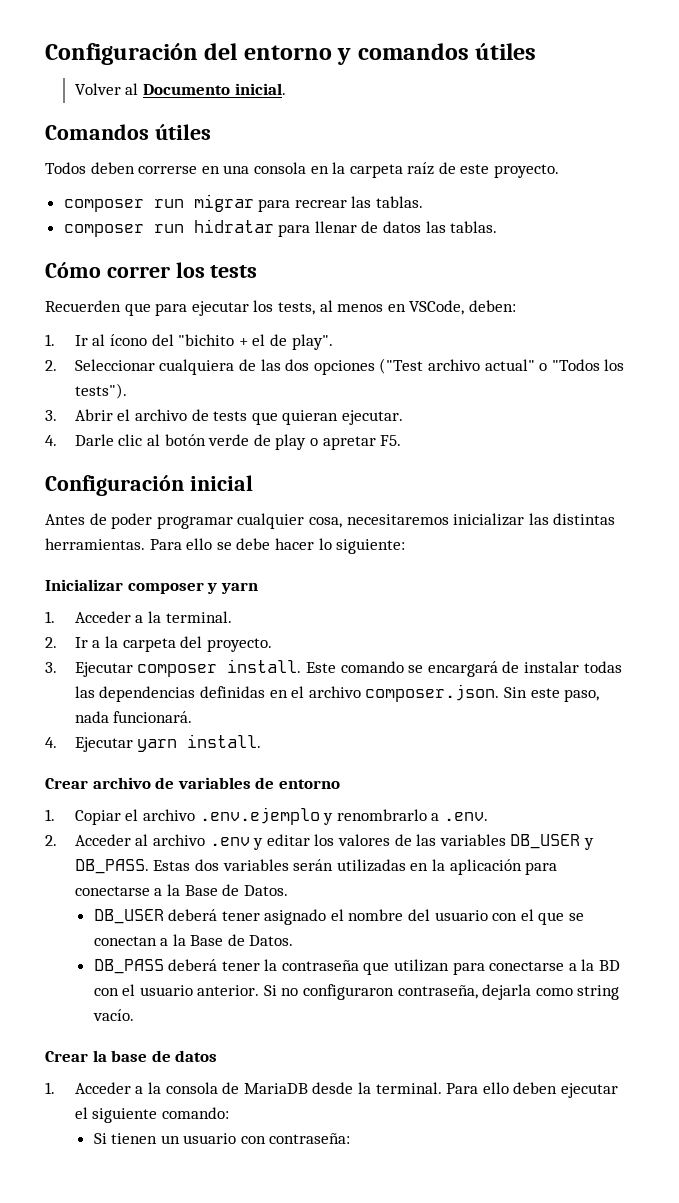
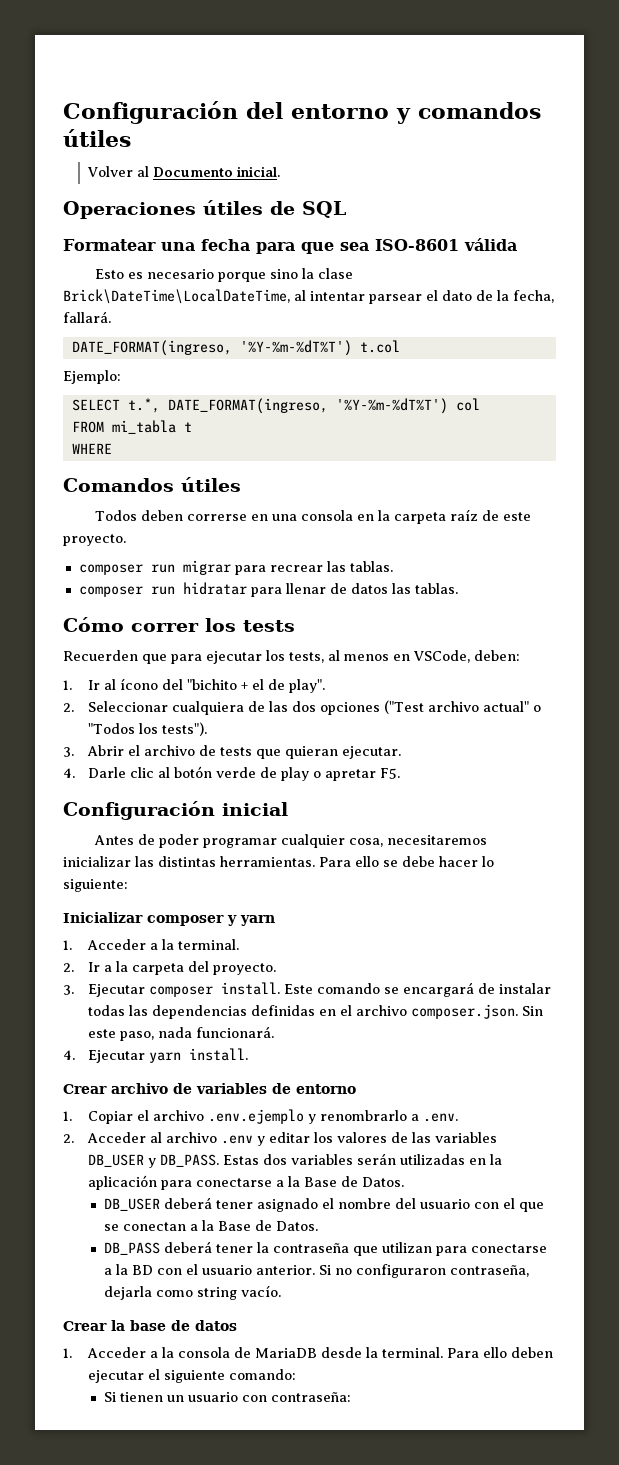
+ Operaciones útiles de SQL
+ Formatear una fecha para que sea ISO-8601 válida
+ Esto es necesario porque sino la clase Brick\DateTime\LocalDateTime, al intentar parsear el dato de la fecha, fallará.
+ DATE_FORMAT(ingreso, '%Y-%m-%dT%T') t.col
+ Ejemplo:
+ SELECT t.*, DATE_FORMAT(ingreso, '%Y-%m-%dT%T') col
+ FROM mi_tabla t
+ WHERE

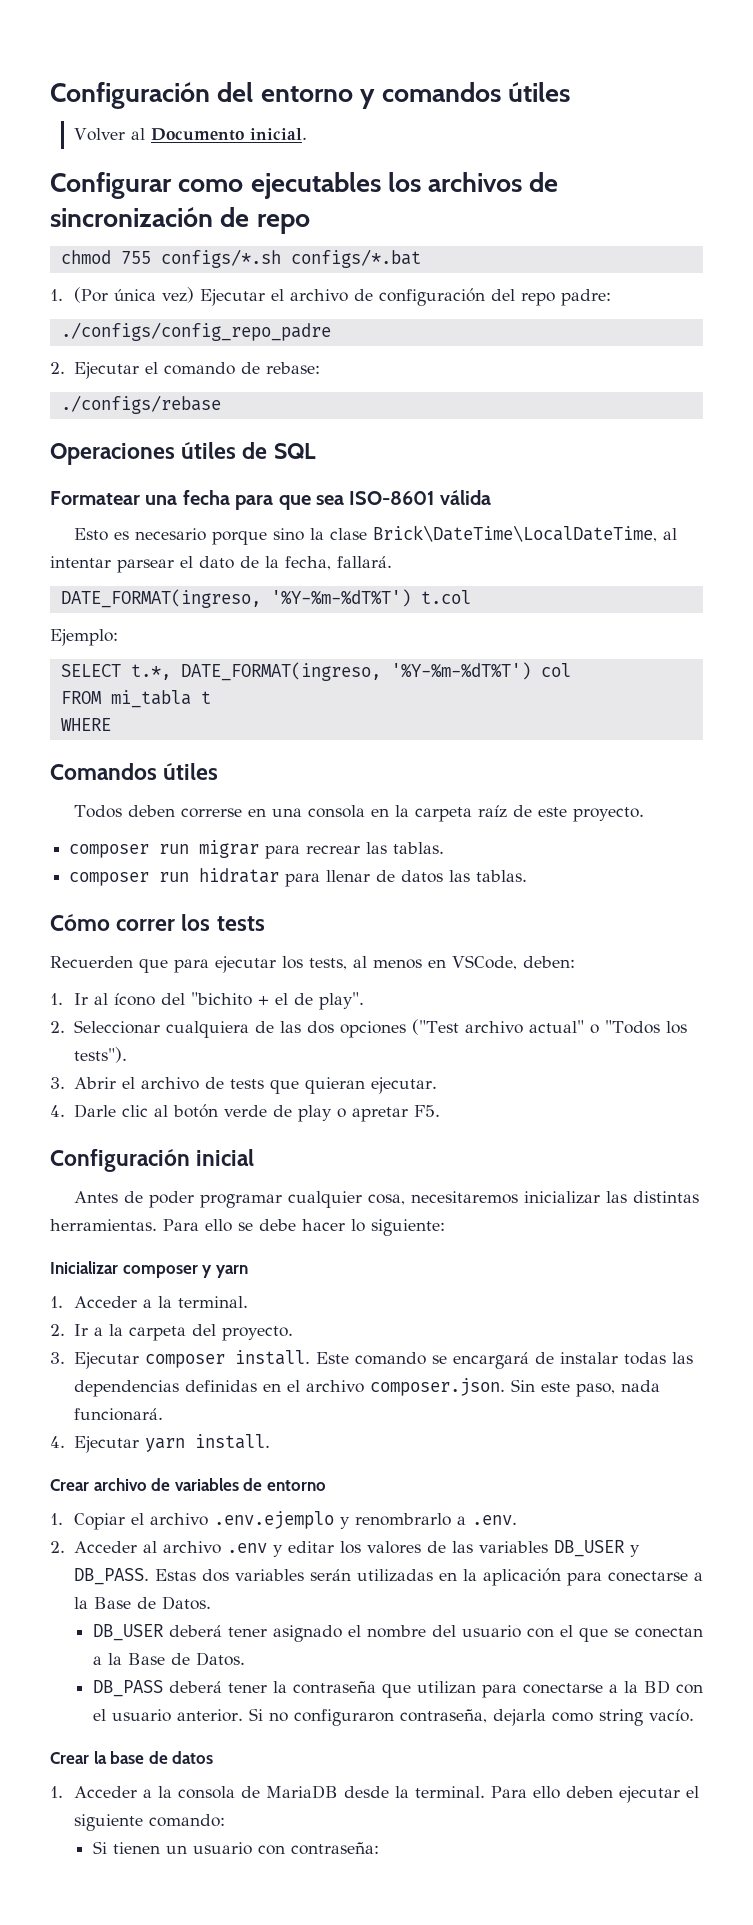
+ Configurar como ejecutables los archivos de sincronización de repo
+ chmod 755 configs/*.sh configs/*.bat
+ 1. (Por única vez) Ejecutar el archivo de configuración del repo padre:
+ ./configs/config_repo_padre
+ 2. Ejecutar el comando de rebase:
+ ./configs/rebase

